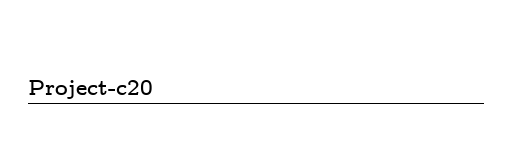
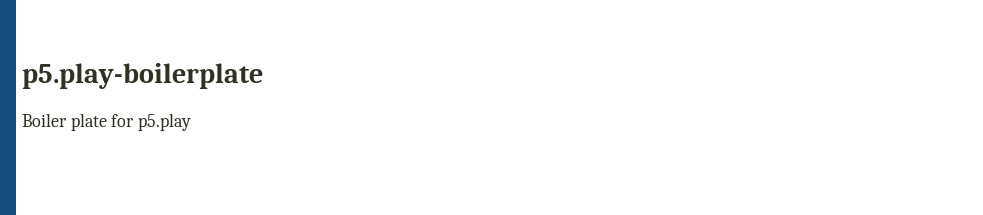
- Project-c20
+ p5.play-boilerplate
+ Boiler plate for p5.play

